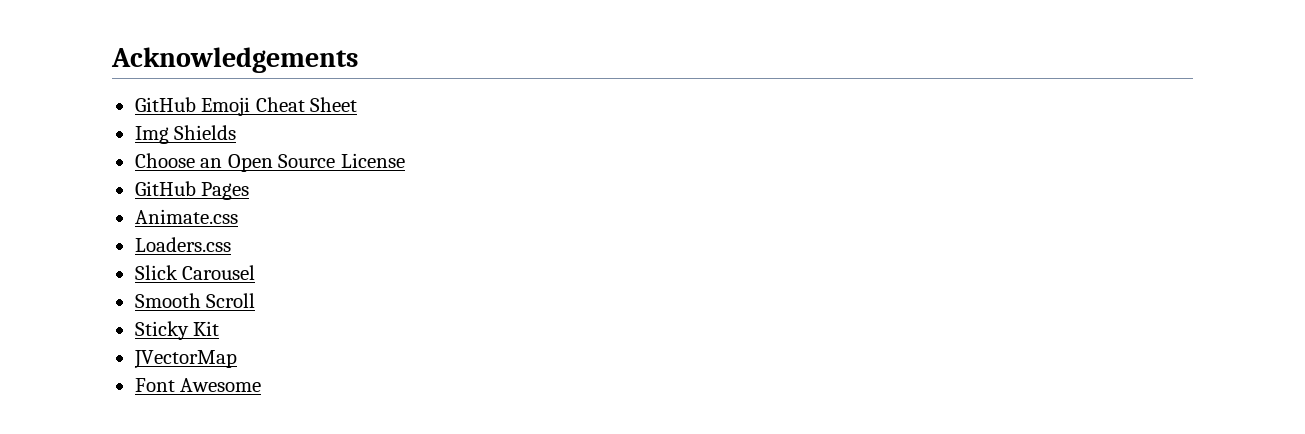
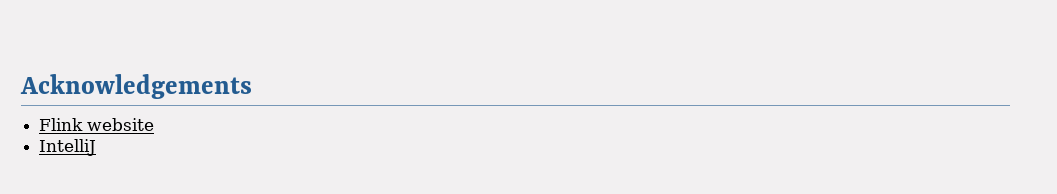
- GitHub Emoji Cheat Sheet
- Img Shields
- Choose an Open Source License
- GitHub Pages
- Animate.css
- Loaders.css
- Slick Carousel
- Smooth Scroll
- Sticky Kit
- JVectorMap
- Font Awesome
+ Flink website
+ IntelliJ

